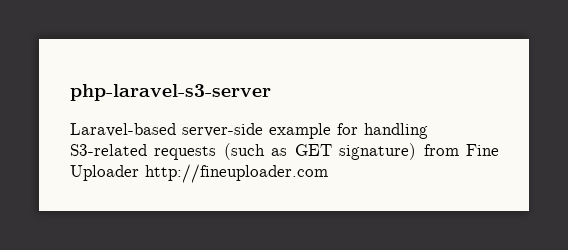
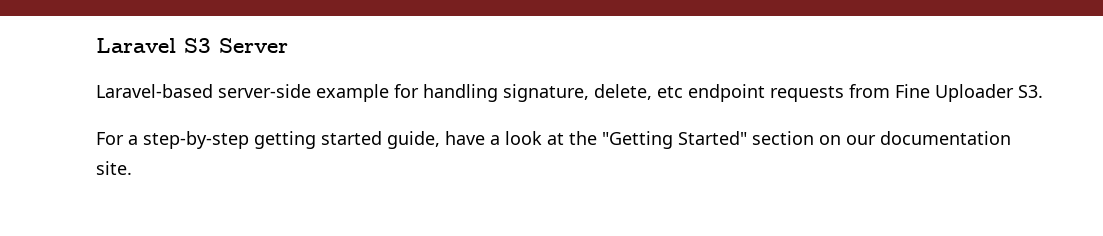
- php-laravel-s3-server
+ Laravel S3 Server
- Laravel-based server-side example for handling S3-related requests (such as GET signature) from Fine Uploader http://fineuploader.com
+ Laravel-based server-side example for handling signature, delete, etc endpoint requests from Fine Uploader S3.
+ For a step-by-step getting started guide, have a look at the "Getting Started" section on our documentation site.

